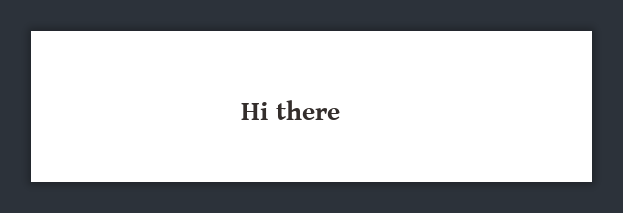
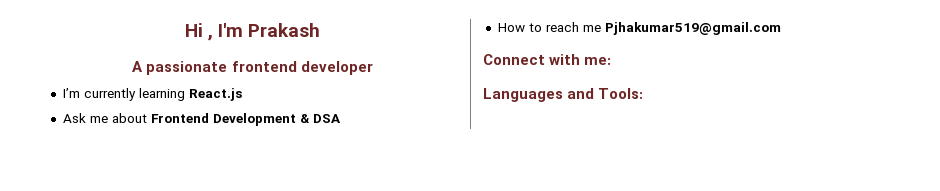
- Hi there
+ Hi , I'm Prakash
+ A passionate frontend developer
+ I’m currently learning React.js
+ Ask me about Frontend Development & DSA
+ How to reach me Pjhakumar519@gmail.com
+ Connect with me:
+ Languages and Tools:

